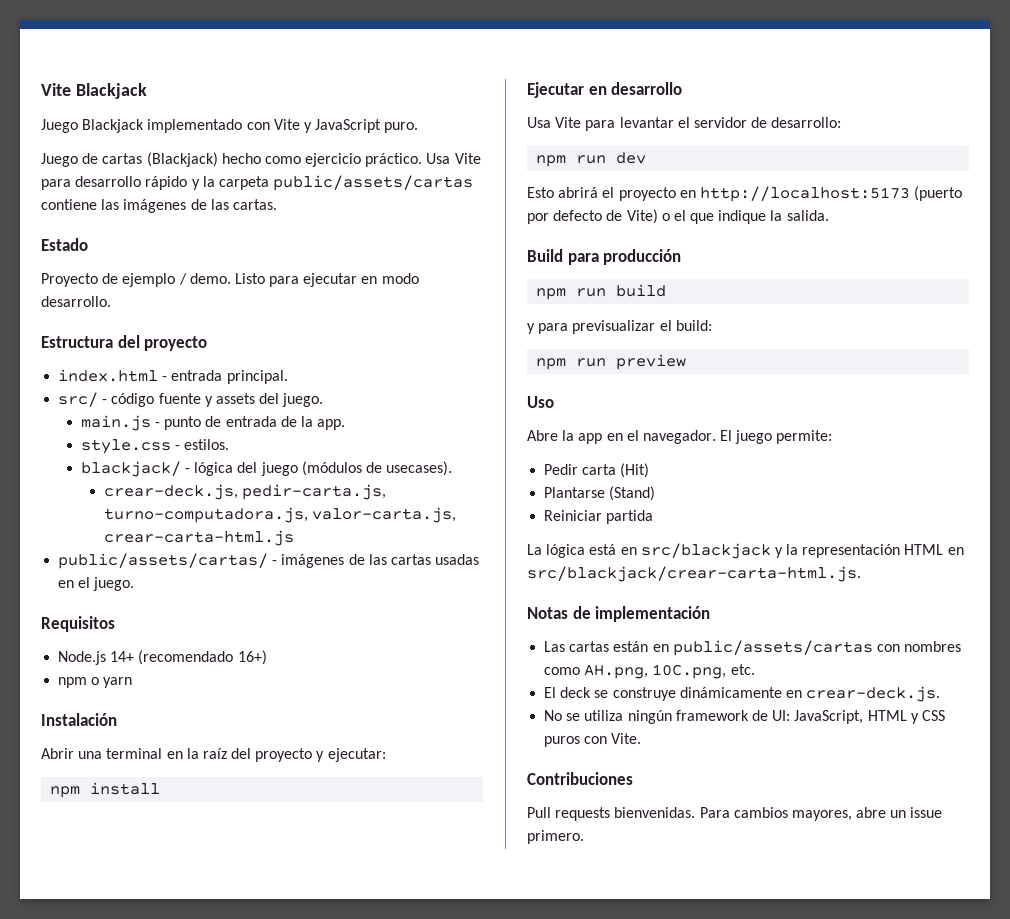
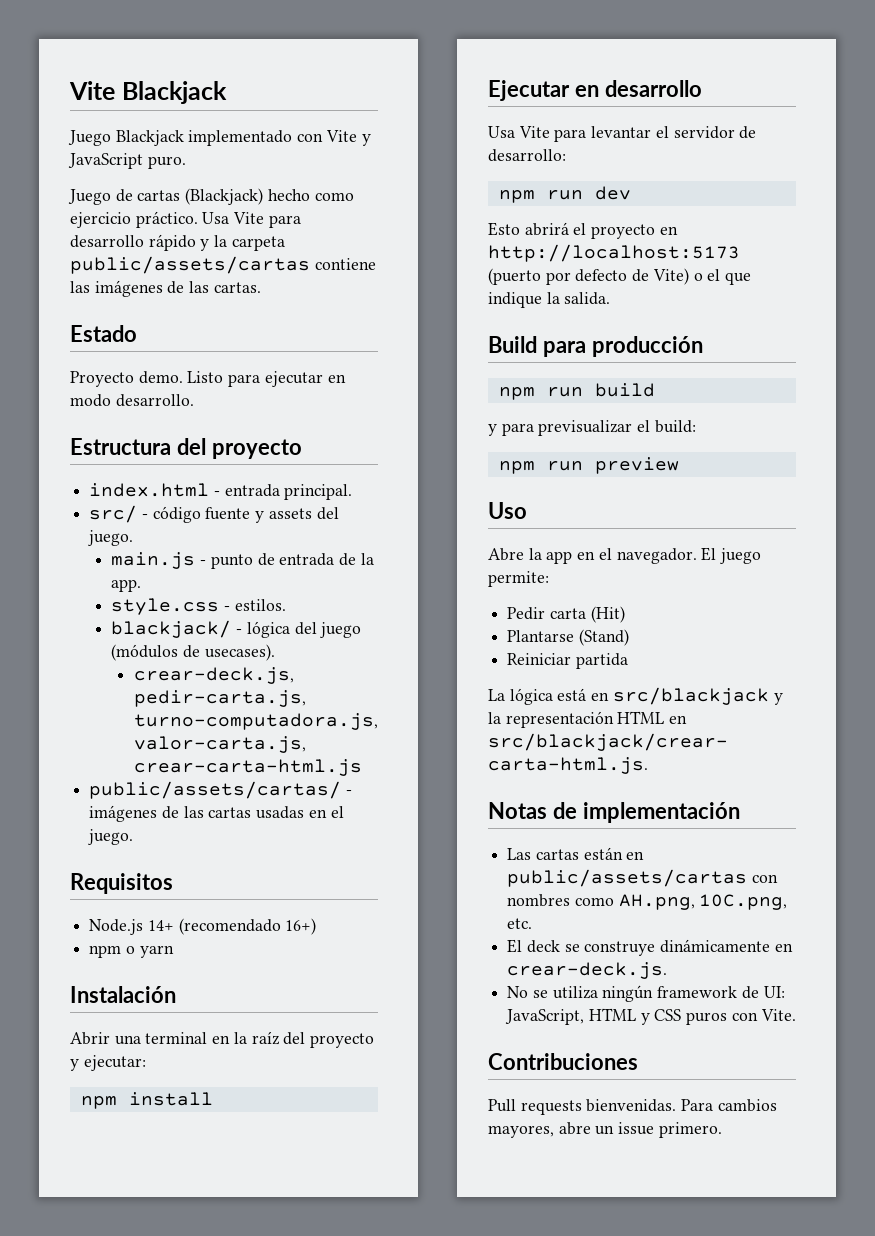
- Proyecto de ejemplo / demo.
+ Proyecto demo.

